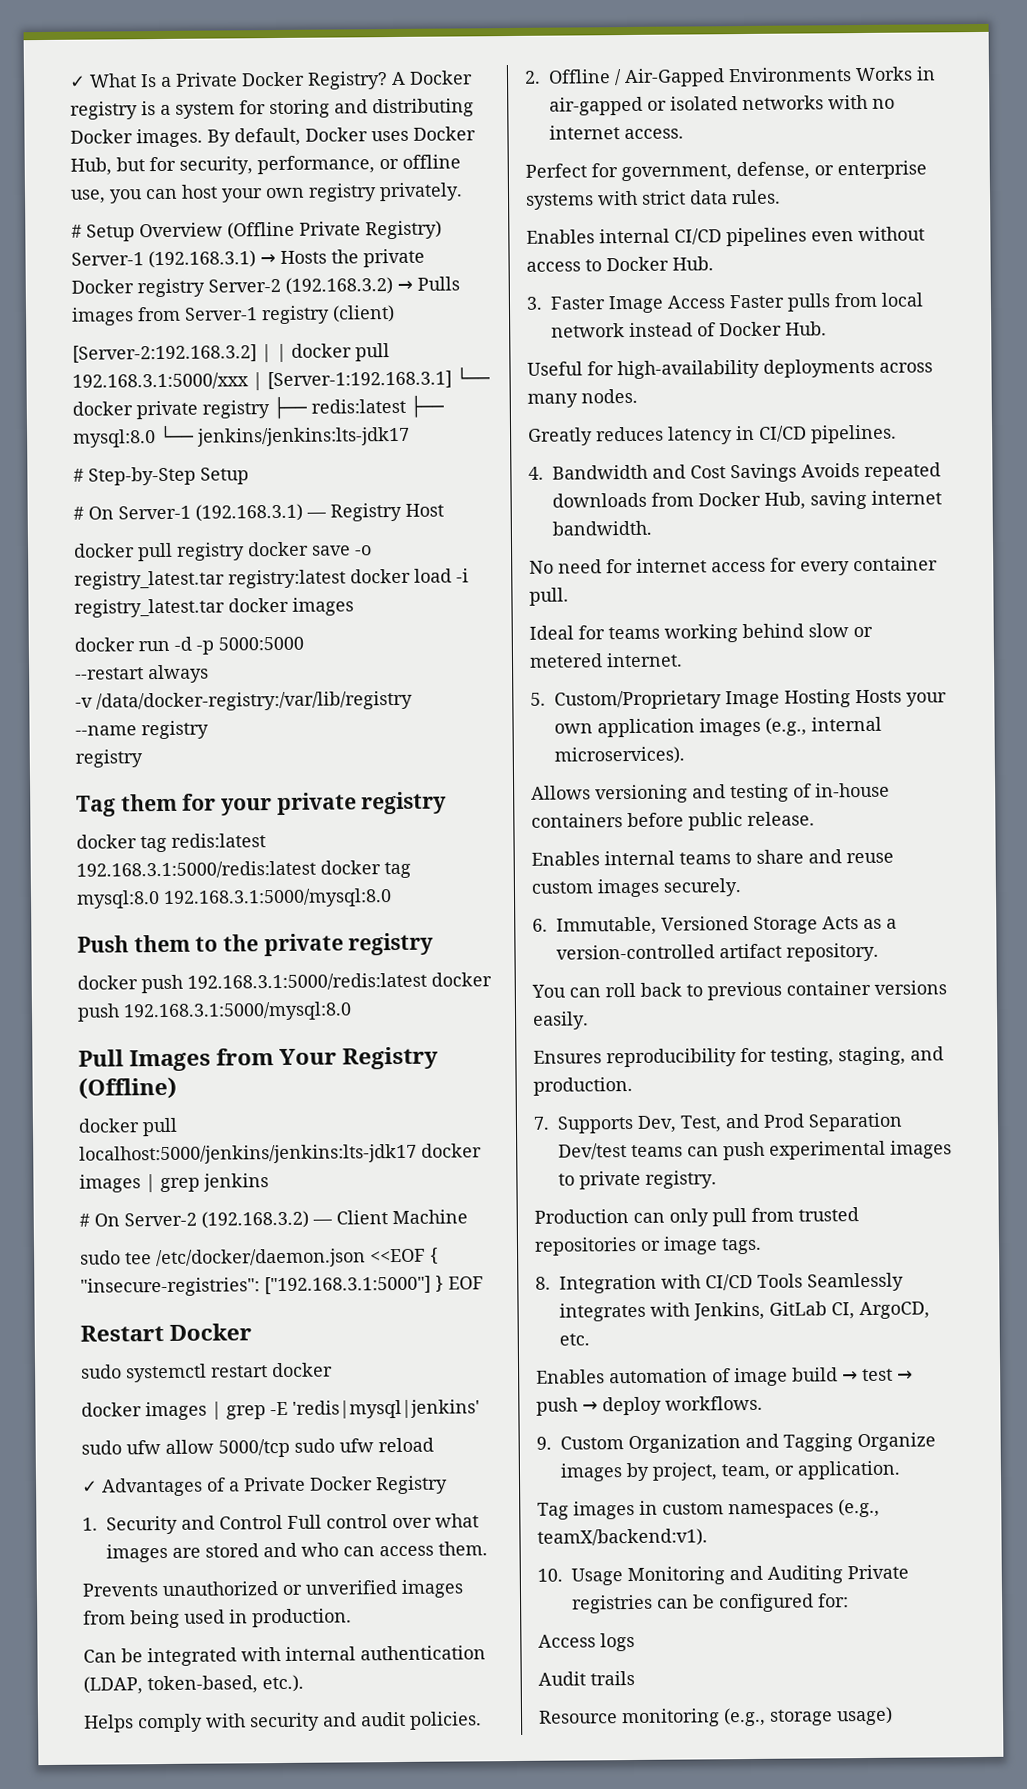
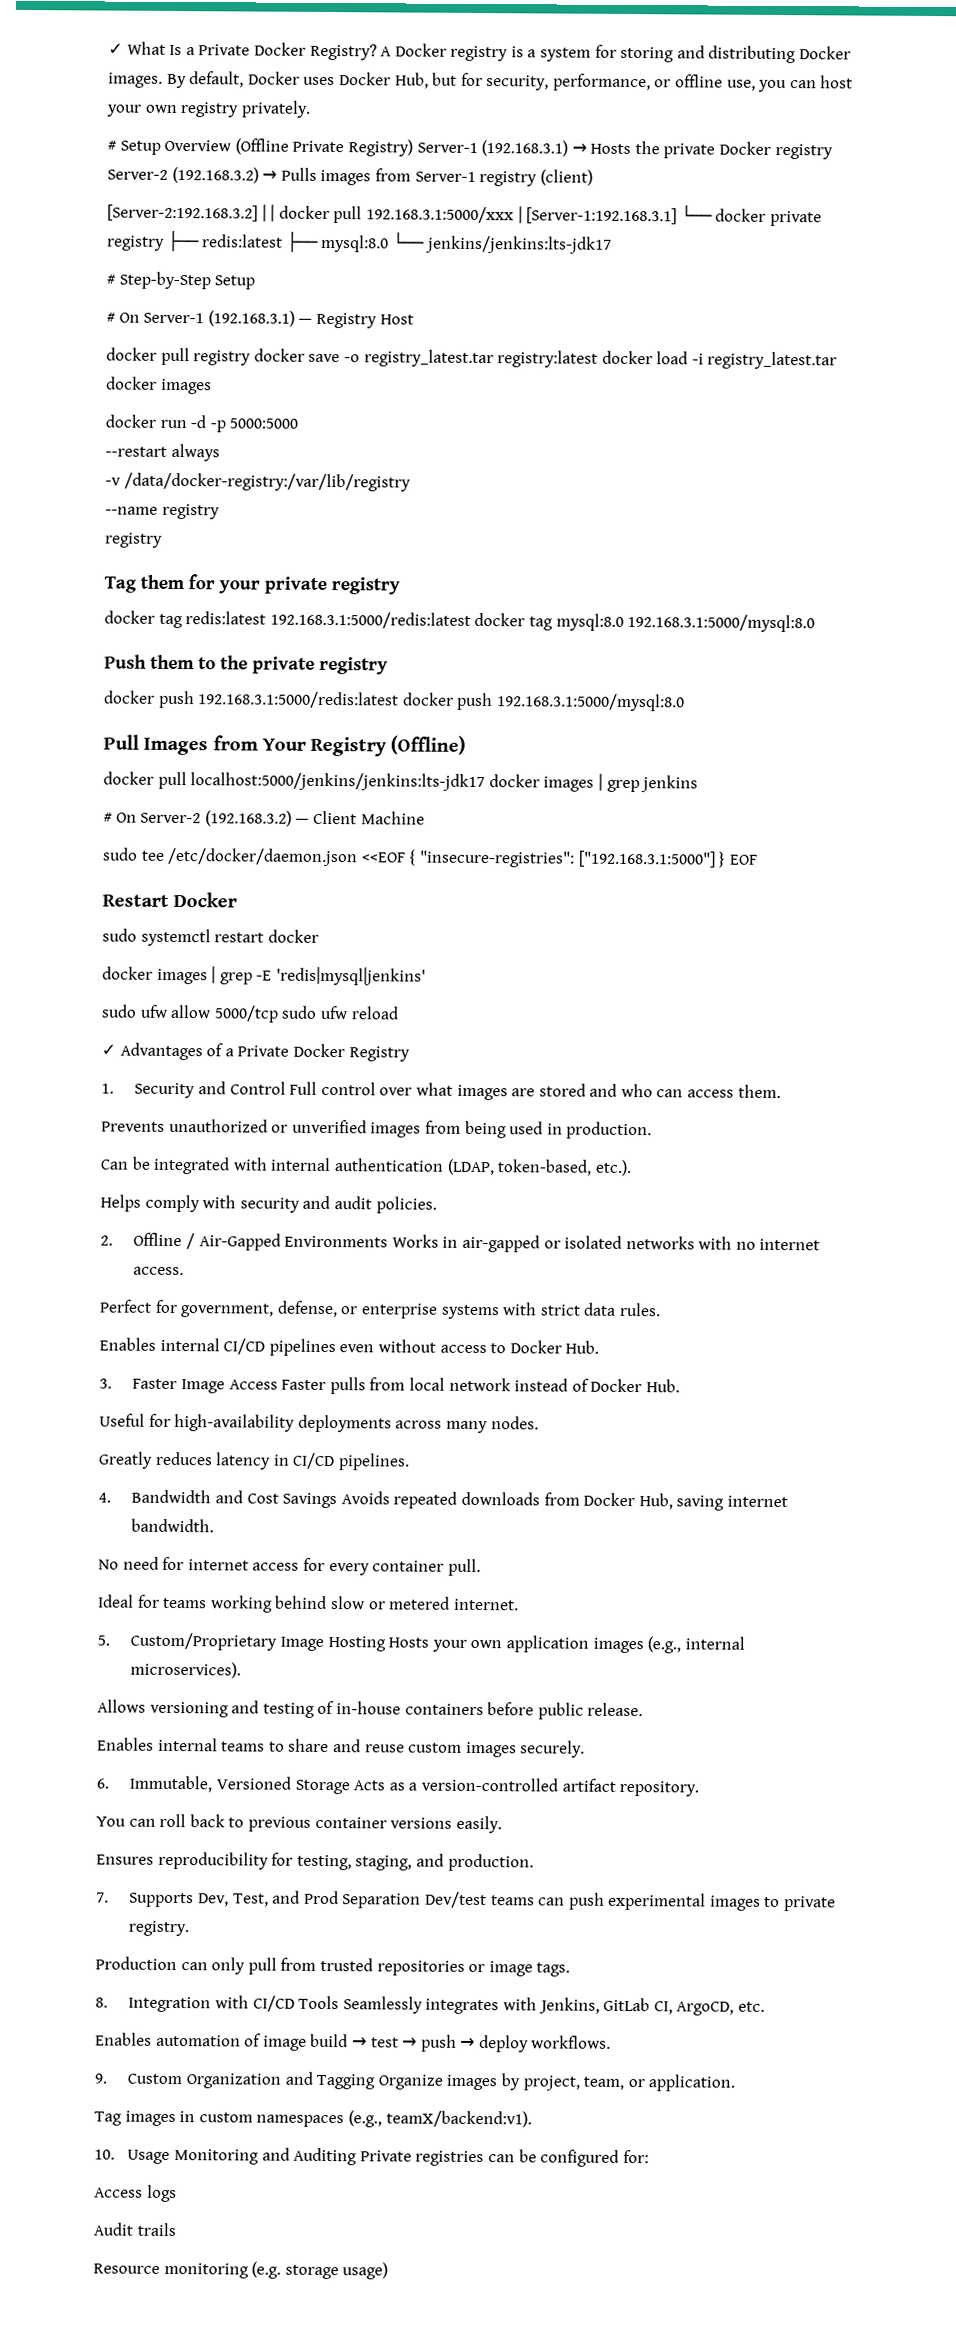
- Resource monitoring (e.g., storage usage)
+ Resource monitoring (e.g. storage usage)

